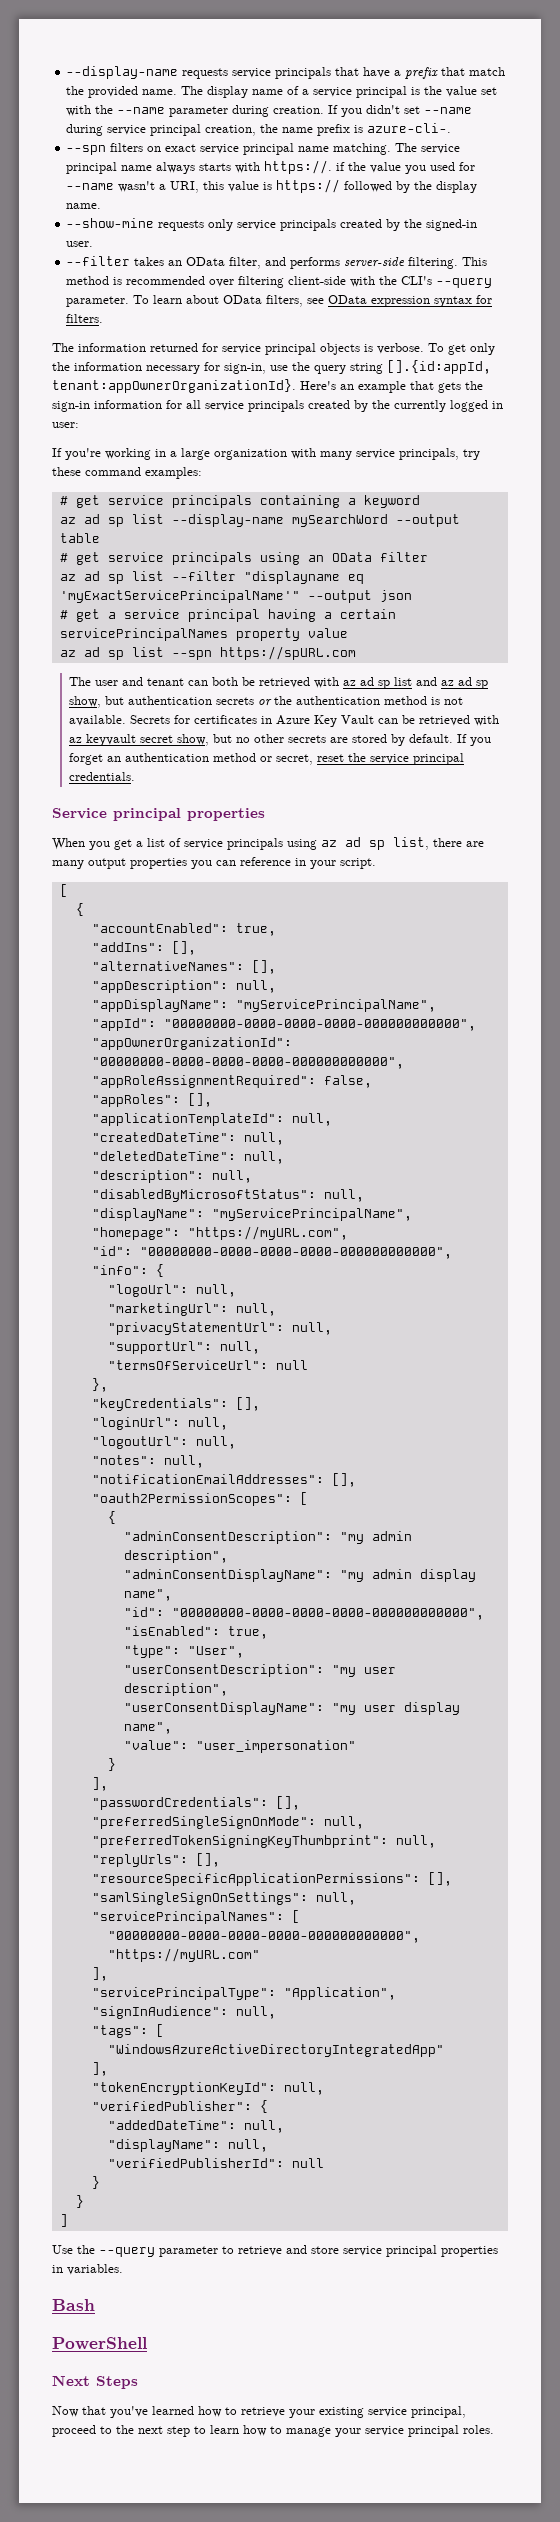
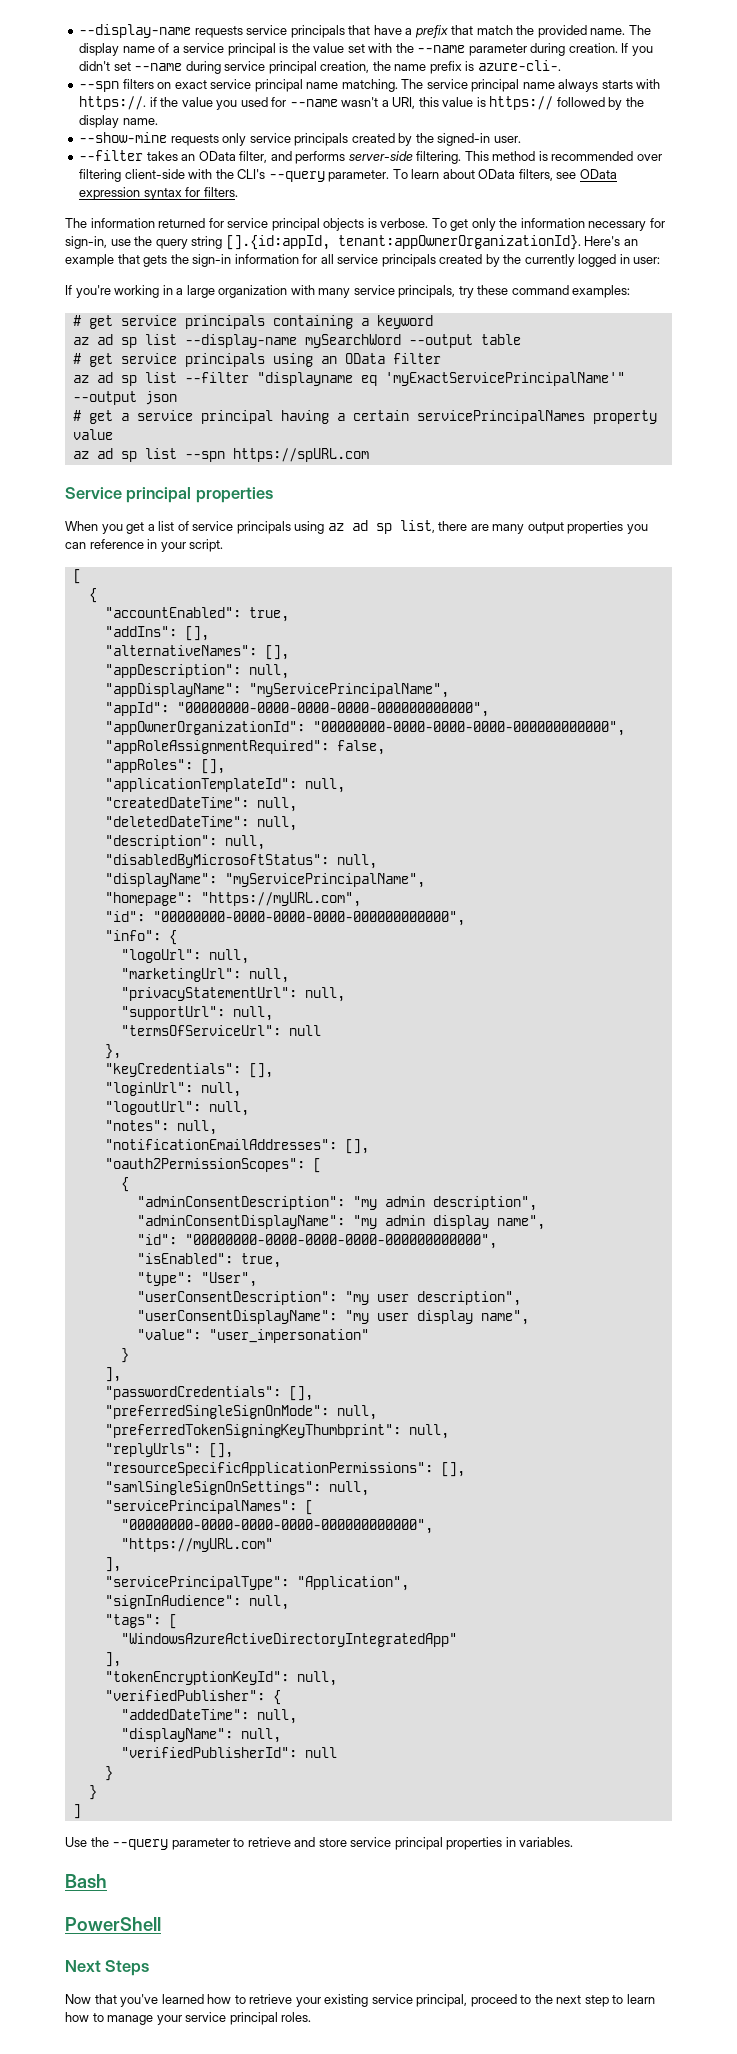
- The user and tenant can both be retrieved with az ad sp list and az ad sp show, but authentication secrets or the authentication method is not available. Secrets for certificates in Azure Key Vault can be retrieved with az keyvault secret show, but no other secrets are stored by default. If you forget an authentication method or secret, reset the service principal credentials.

